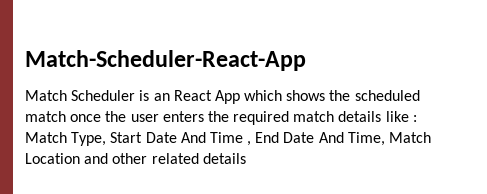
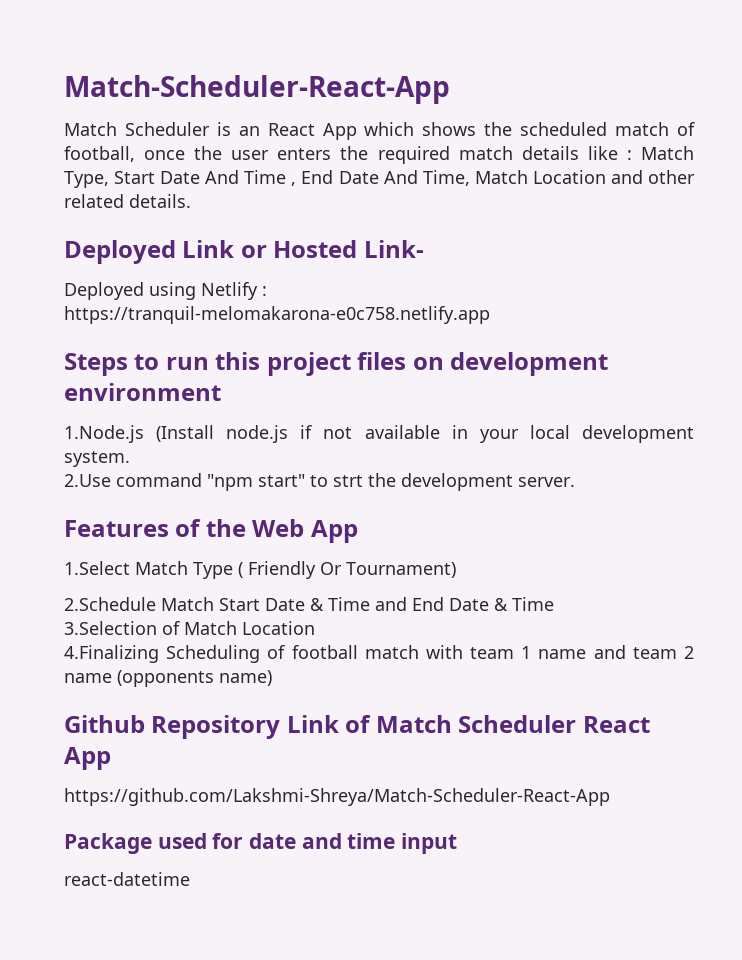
- Match Scheduler is an React App which shows the scheduled match once the user enters the required match details like : Match Type, Start Date And Time , End Date And Time, Match Location and other related details
+ Match Scheduler is an React App which shows the scheduled match of football, once the user enters the required match details like : Match Type, Start Date And Time , End Date And Time, Match Location and other related details.
+ Deployed Link or Hosted Link-
+ Deployed using Netlify : https://tranquil-melomakarona-e0c758.netlify.app
+ Steps to run this project files on development environment
+ 1.Node.js (Install node.js if not available in your local development system.
+ 2.Use command "npm start" to strt the development server.
+ Features of the Web App
+ 1.Select Match Type ( Friendly Or Tournament)
+ 2.Schedule Match Start Date & Time and End Date & Time
+ 3.Selection of Match Location
+ 4.Finalizing Scheduling of football match with team 1 name and team 2 name (opponents name)
+ Github Repository Link of Match Scheduler React App
+ https://github.com/Lakshmi-Shreya/Match-Scheduler-React-App
+ Package used for date and time input
+ react-datetime

